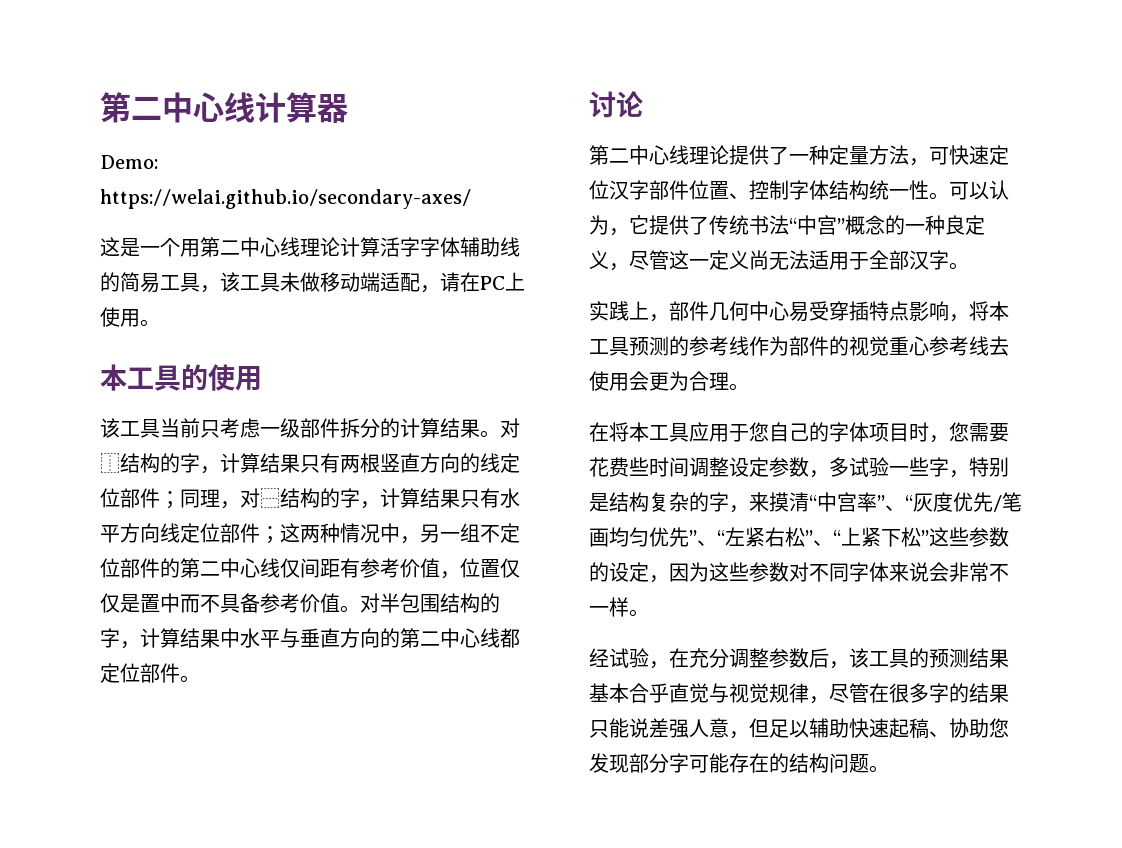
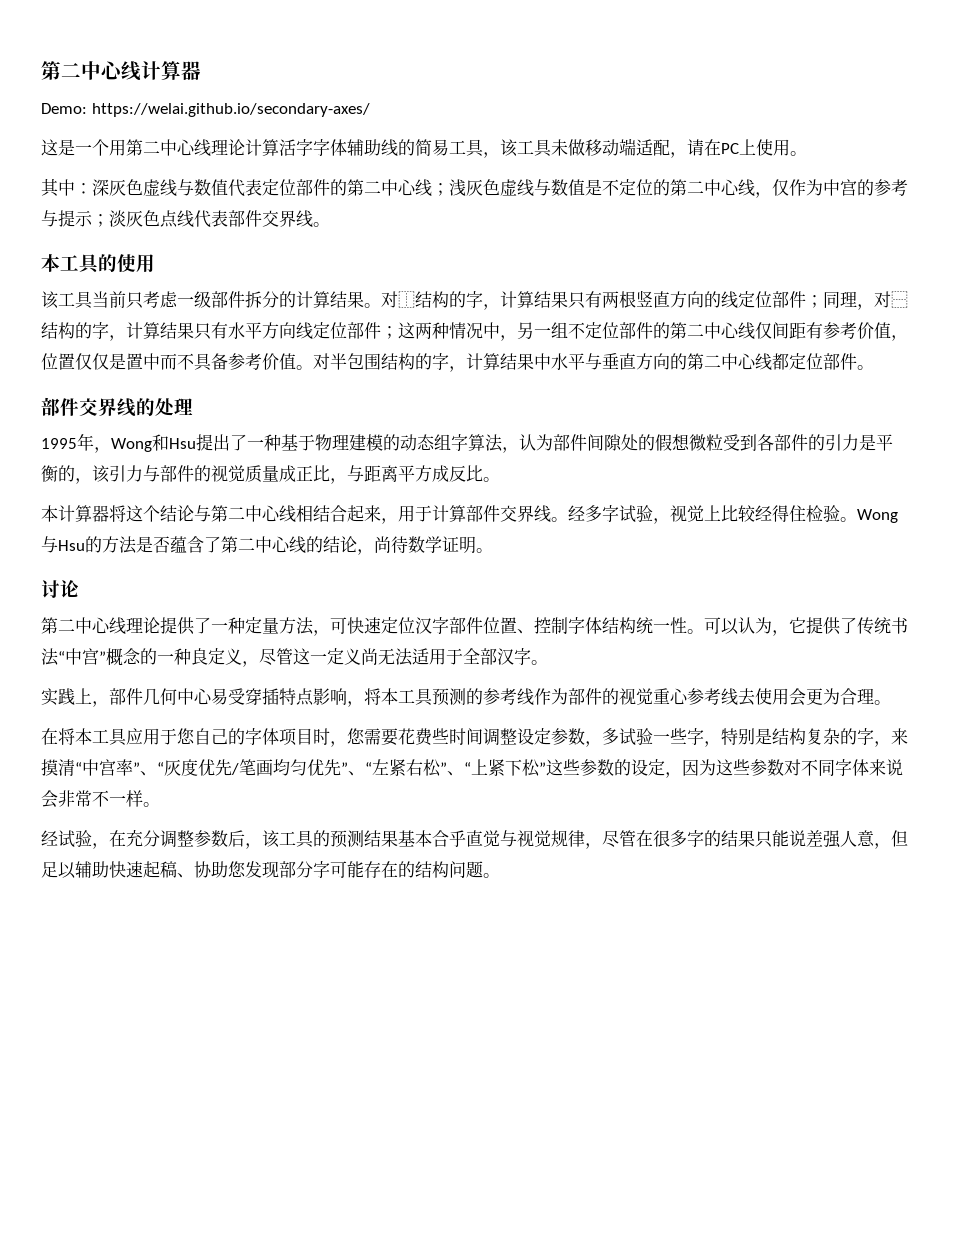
+ 其中：深灰色虚线与数值代表定位部件的第二中心线；浅灰色虚线与数值是不定位的第二中心线，仅作为中宫的参考与提示；淡灰色点线代表部件交界线。
+ 部件交界线的处理
+ 1995年，Wong和Hsu提出了一种基于物理建模的动态组字算法，认为部件间隙处的假想微粒受到各部件的引力是平衡的，该引力与部件的视觉质量成正比，与距离平方成反比。
+ 本计算器将这个结论与第二中心线相结合起来，用于计算部件交界线。经多字试验，视觉上比较经得住检验。Wong与Hsu的方法是否蕴含了第二中心线的结论，尚待数学证明。

